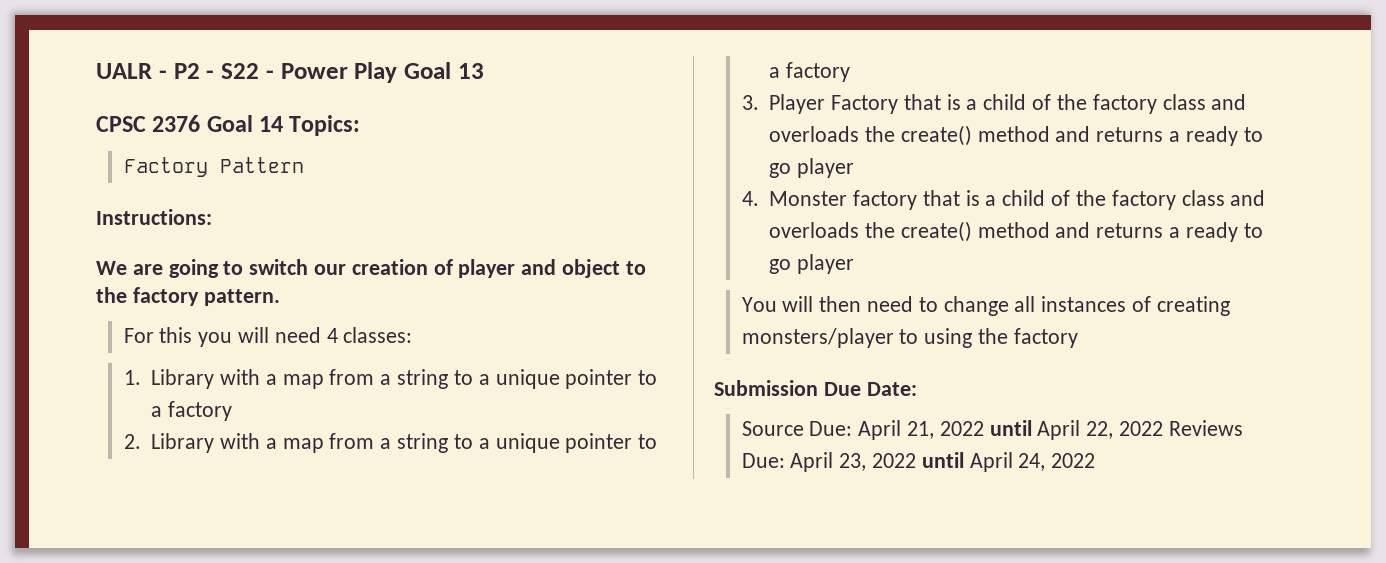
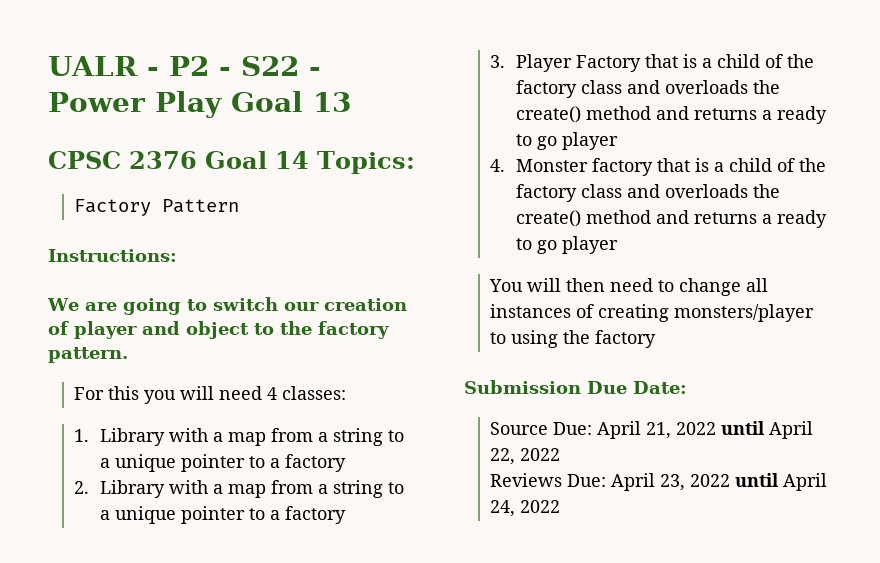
- Source Due: April 21, 2022 until April 22, 2022 Reviews Due: April 23, 2022 until April 24, 2022
+ Source Due: April 21, 2022 until April 22, 2022
+ Reviews Due: April 23, 2022 until April 24, 2022

